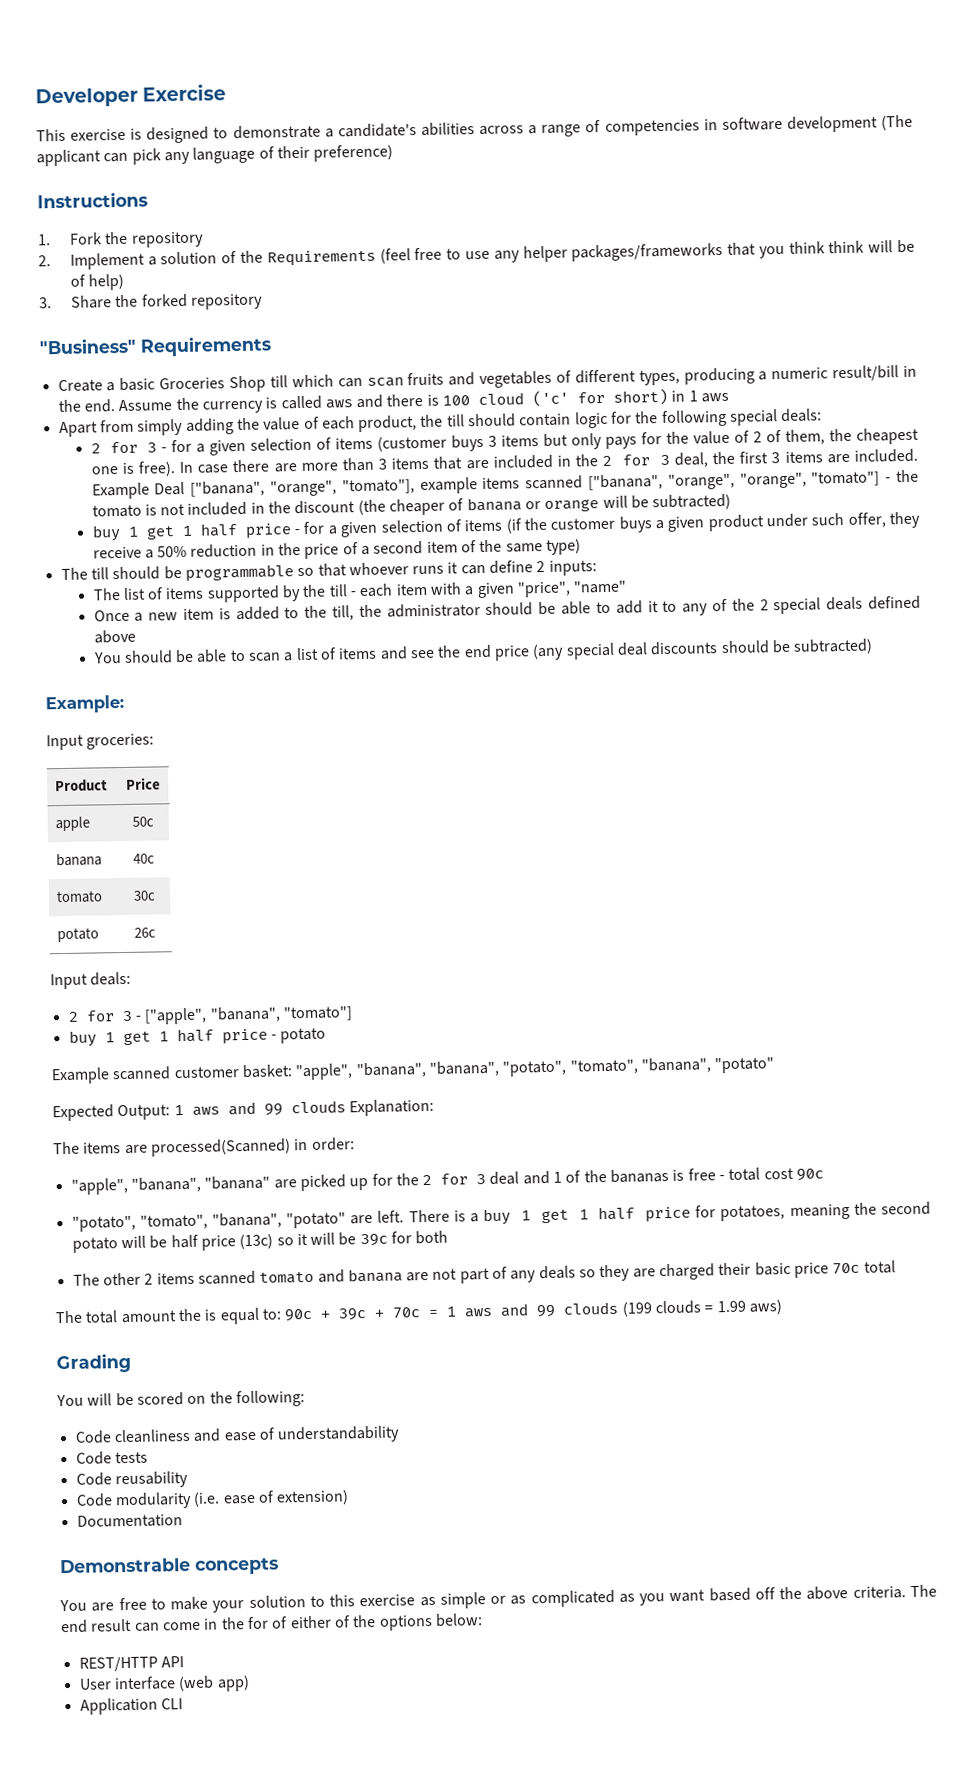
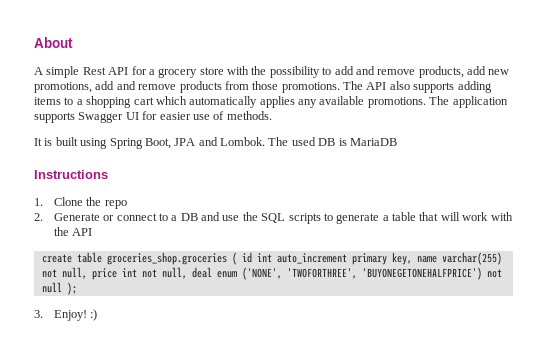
- Developer Exercise
- This exercise is designed to demonstrate a candidate's abilities across a range of competencies in software development (The applicant can pick any language of their preference)
+ About
+ A simple Rest API for a grocery store with the possibility to add and remove products, add new promotions, add and remove products from those promotions. The API also supports adding items to a shopping cart which automatically applies any available promotions. The application supports Swagger UI for easier use of methods.
+ It is built using Spring Boot, JPA and Lombok. The used DB is MariaDB
  Instructions
- 1. Fork the repository
- 2. Implement a solution of the Requirements (feel free to use any helper packages/frameworks that you think think will be of help)
- 3. Share the forked repository
- "Business" Requirements
- Create a basic Groceries Shop till which can scan fruits and vegetables of different types, producing a numeric result/bill in the end. Assume the currency is called aws and there is 100 cloud ('c' for short) in 1 aws
- Apart from simply adding the value of each product, the till should contain logic for the following special deals:
- 2 for 3 - for a given selection of items (customer buys 3 items but only pays for the value of 2 of them, the cheapest one is free). In case there are more than 3 items that are included in the 2 for 3 deal, the first 3 items are included. Example Deal ["banana", "orange", "tomato"], example items scanned ["banana", "orange", "orange", "tomato"] - the tomato is not included in the discount (the cheaper of banana or orange will be subtracted)
- buy 1 get 1 half price - for a given selection of items (if the customer buys a given product under such offer, they receive a 50% reduction in the price of a second item of the same type)
- The till should be programmable so that whoever runs it can define 2 inputs:
- The list of items supported by the till - each item with a given "price", "name"
- Once a new item is added to the till, the administrator should be able to add it to any of the 2 special deals defined above
- You should be able to scan a list of items and see the end price (any special deal discounts should be subtracted)
- Example:
- Input groceries:
- Product | Price
- apple | 50c
- banana | 40c
- tomato | 30c
- potato | 26c
- Input deals:
- 2 for 3 - ["apple", "banana", "tomato"]
- buy 1 get 1 half price - potato
- Example scanned customer basket: "apple", "banana", "banana", "potato", "tomato", "banana", "potato"
- Expected Output: 1 aws and 99 clouds Explanation:
- The items are processed(Scanned) in order:
- "apple", "banana", "banana" are picked up for the 2 for 3 deal and 1 of the bananas is free - total cost 90c
- "potato", "tomato", "banana", "potato" are left. There is a buy 1 get 1 half price for potatoes, meaning the second potato will be half price (13c) so it will be 39c for both
- The other 2 items scanned tomato and banana are not part of any deals so they are charged their basic price 70c total
- The total amount the is equal to: 90c + 39c + 70c = 1 aws and 99 clouds (199 clouds = 1.99 aws)
- Grading
- You will be scored on the following:
- Code cleanliness and ease of understandability
- Code tests
- Code reusability
- Code modularity (i.e. ease of extension)
- Documentation
- Demonstrable concepts
- You are free to make your solution to this exercise as simple or as complicated as you want based off the above criteria. The end result can come in the for of either of the options below:
- REST/HTTP API
- User interface (web app)
- Application CLI
+ 1. Clone the repo
+ 2. Generate or connect to a DB and use the SQL scripts to generate a table that will work with the API
+ create table groceries_shop.groceries ( id int auto_increment primary key, name varchar(255) not null, price int not null, deal enum ('NONE', 'TWOFORTHREE', 'BUYONEGETONEHALFPRICE') not null );
+ 3. Enjoy! :)

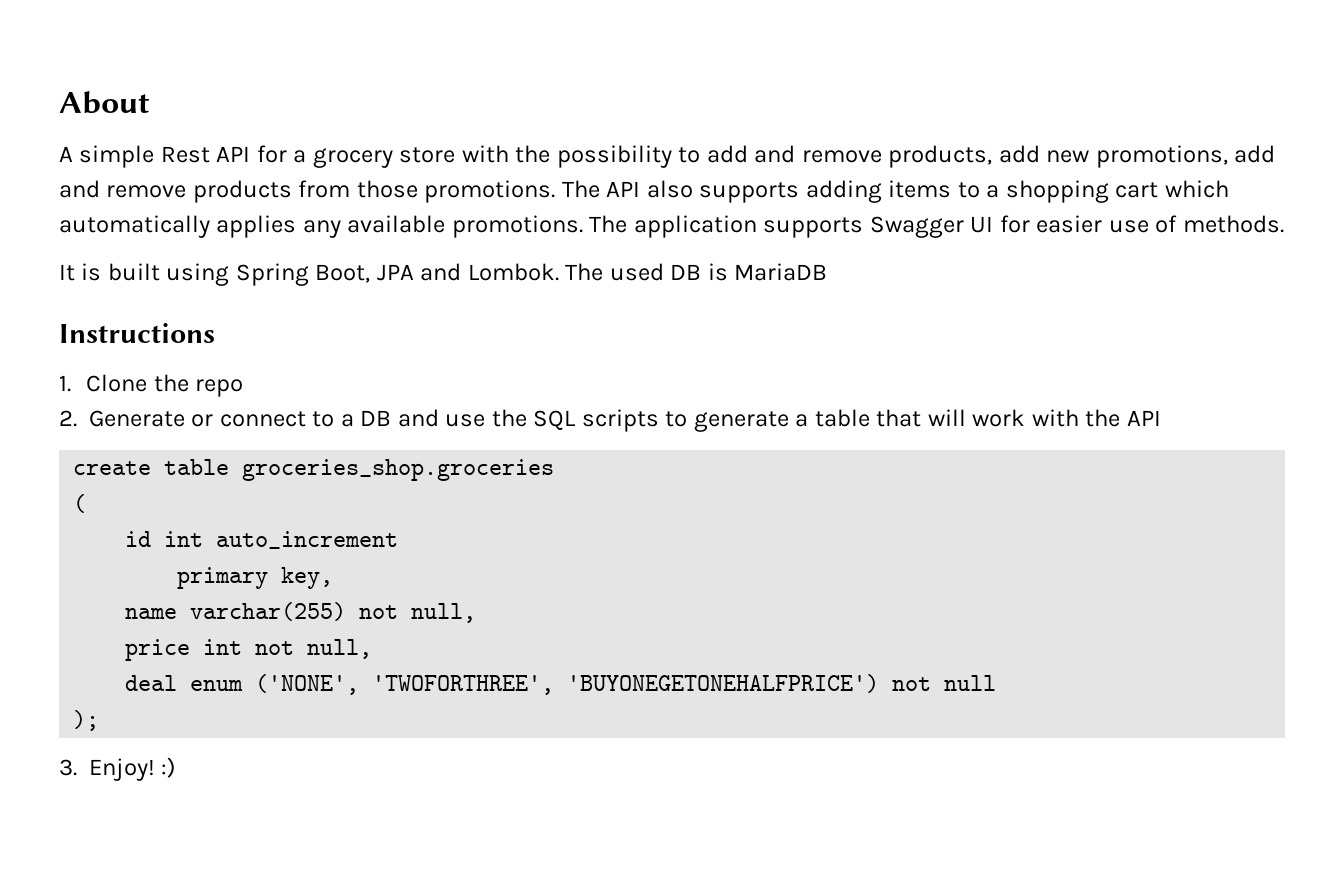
- create table groceries_shop.groceries ( id int auto_increment primary key, name varchar(255) not null, price int not null, deal enum ('NONE', 'TWOFORTHREE', 'BUYONEGETONEHALFPRICE') not null );
+ create table groceries_shop.groceries
+ (
+ id int auto_increment
+ primary key,
+ name varchar(255) not null,
+ price int not null,
+ deal enum ('NONE', 'TWOFORTHREE', 'BUYONEGETONEHALFPRICE') not null
+ );

